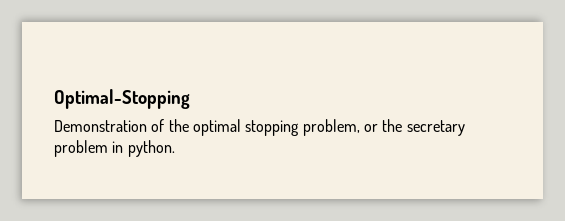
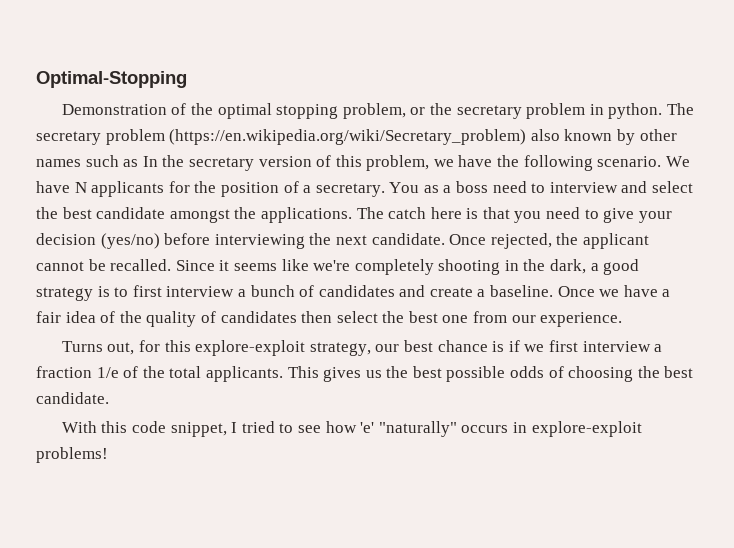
+ The secretary problem (https://en.wikipedia.org/wiki/Secretary_problem) also known by other names such as In the secretary version of this problem, we have the following scenario. We have N applicants for the position of a secretary. You as a boss need to interview and select the best candidate amongst the applications. The catch here is that you need to give your decision (yes/no) before interviewing the next candidate. Once rejected, the applicant cannot be recalled. Since it seems like we're completely shooting in the dark, a good strategy is to first interview a bunch of candidates and create a baseline. Once we have a fair idea of the quality of candidates then select the best one from our experience.
+ Turns out, for this explore-exploit strategy, our best chance is if we first interview a fraction 1/e of the total applicants. This gives us the best possible odds of choosing the best candidate.
+ With this code snippet, I tried to see how 'e' "naturally" occurs in explore-exploit problems!

